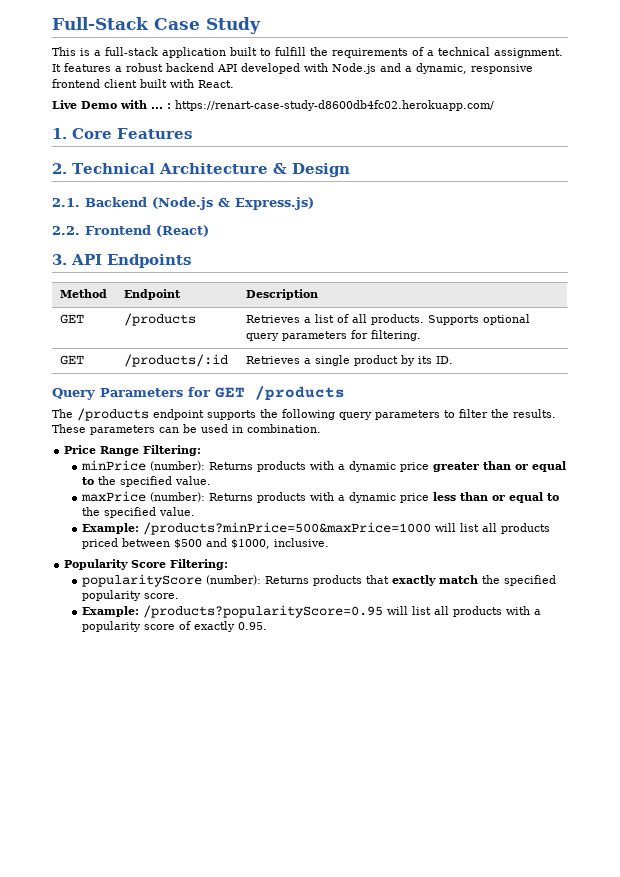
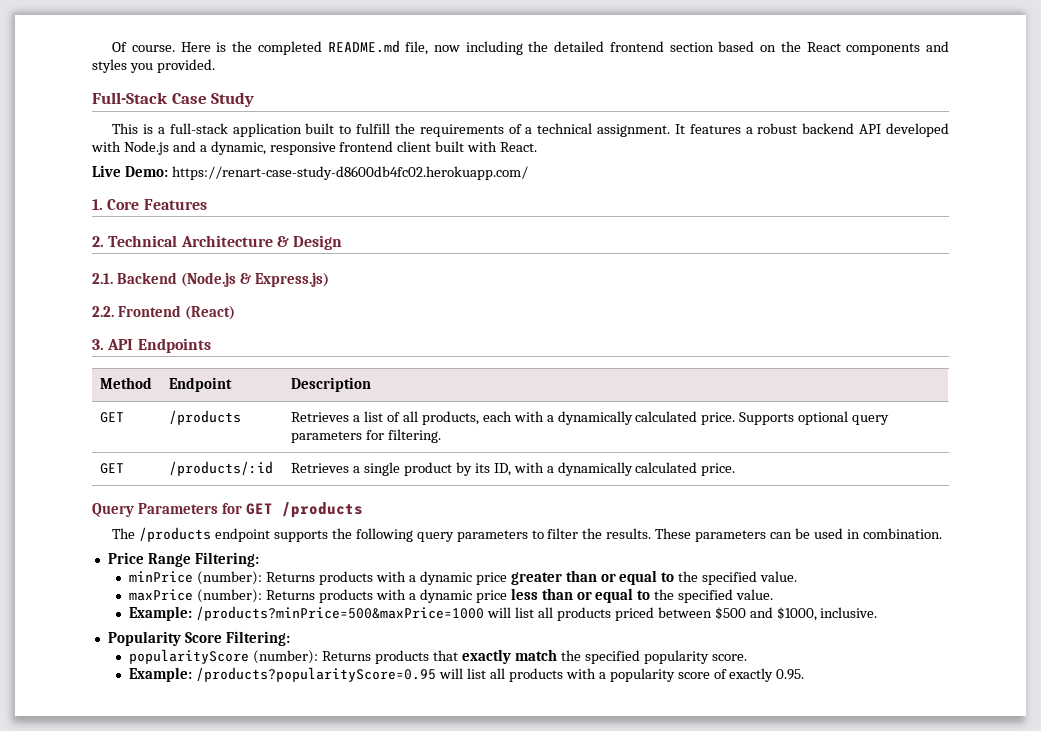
+ Of course. Here is the completed README.md file, now including the detailed frontend section based on the React components and styles you provided.
- Live Demo with ... : https://renart-case-study-d8600db4fc02.herokuapp.com/
+ Live Demo: https://renart-case-study-d8600db4fc02.herokuapp.com/
- GET | /products | Retrieves a list of all products. Supports optional query parameters for filtering.
+ GET | /products | Retrieves a list of all products, each with a dynamically calculated price. Supports optional query parameters for filtering.
- GET | /products/:id | Retrieves a single product by its ID.
+ GET | /products/:id | Retrieves a single product by its ID, with a dynamically calculated price.

